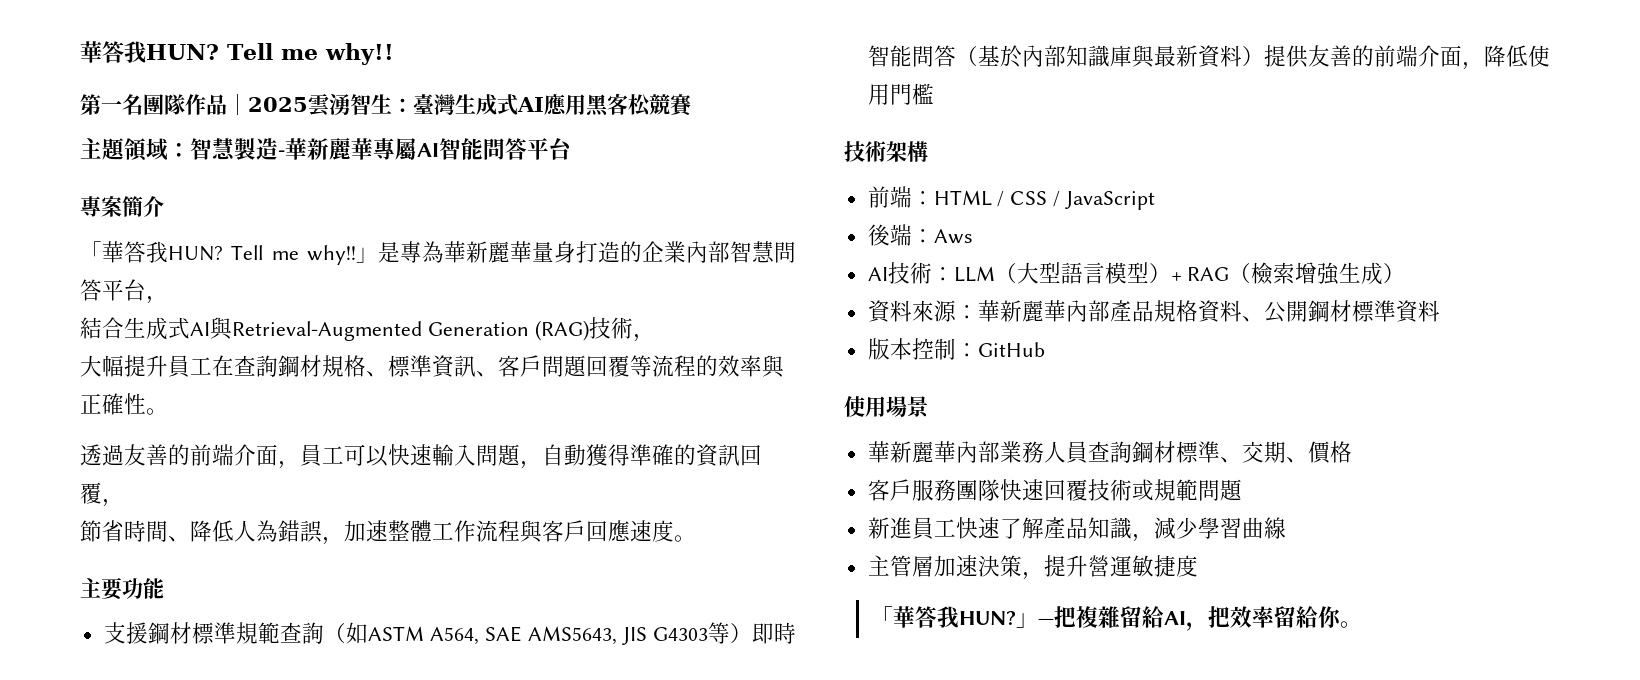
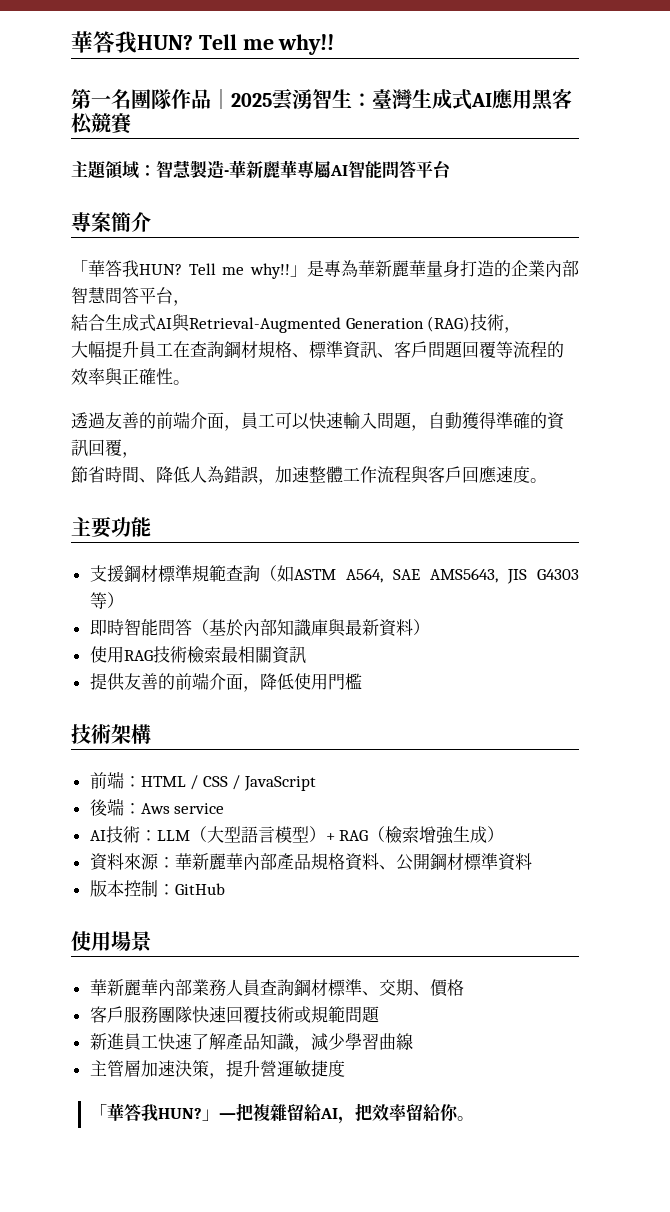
- 支援鋼材標準規範查詢（如ASTM A564, SAE AMS5643, JIS G4303等）即時智能問答（基於內部知識庫與最新資料）提供友善的前端介面，降低使用門檻
+ 支援鋼材標準規範查詢（如ASTM A564, SAE AMS5643, JIS G4303等）
+ 即時智能問答（基於內部知識庫與最新資料）
+ 使用RAG技術檢索最相關資訊
+ 提供友善的前端介面，降低使用門檻
- 後端：Aws
+ 後端：Aws service

